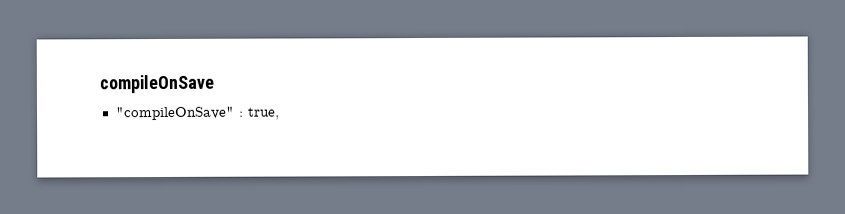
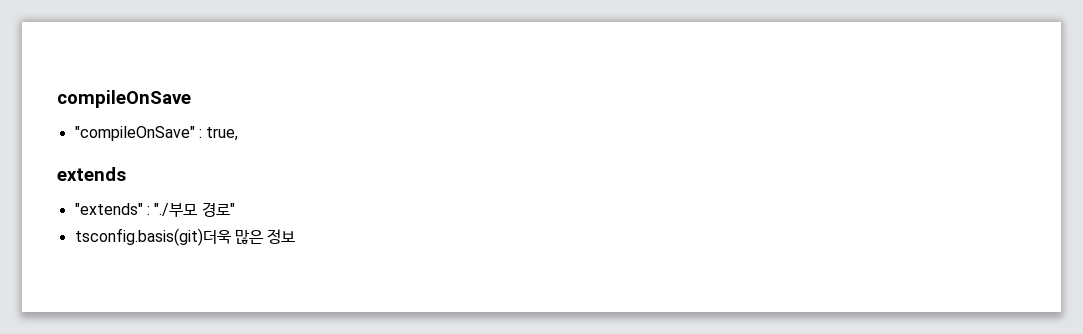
+ extends
+ "extends" : "./부모 경로"
+ tsconfig.basis(git)더욱 많은 정보

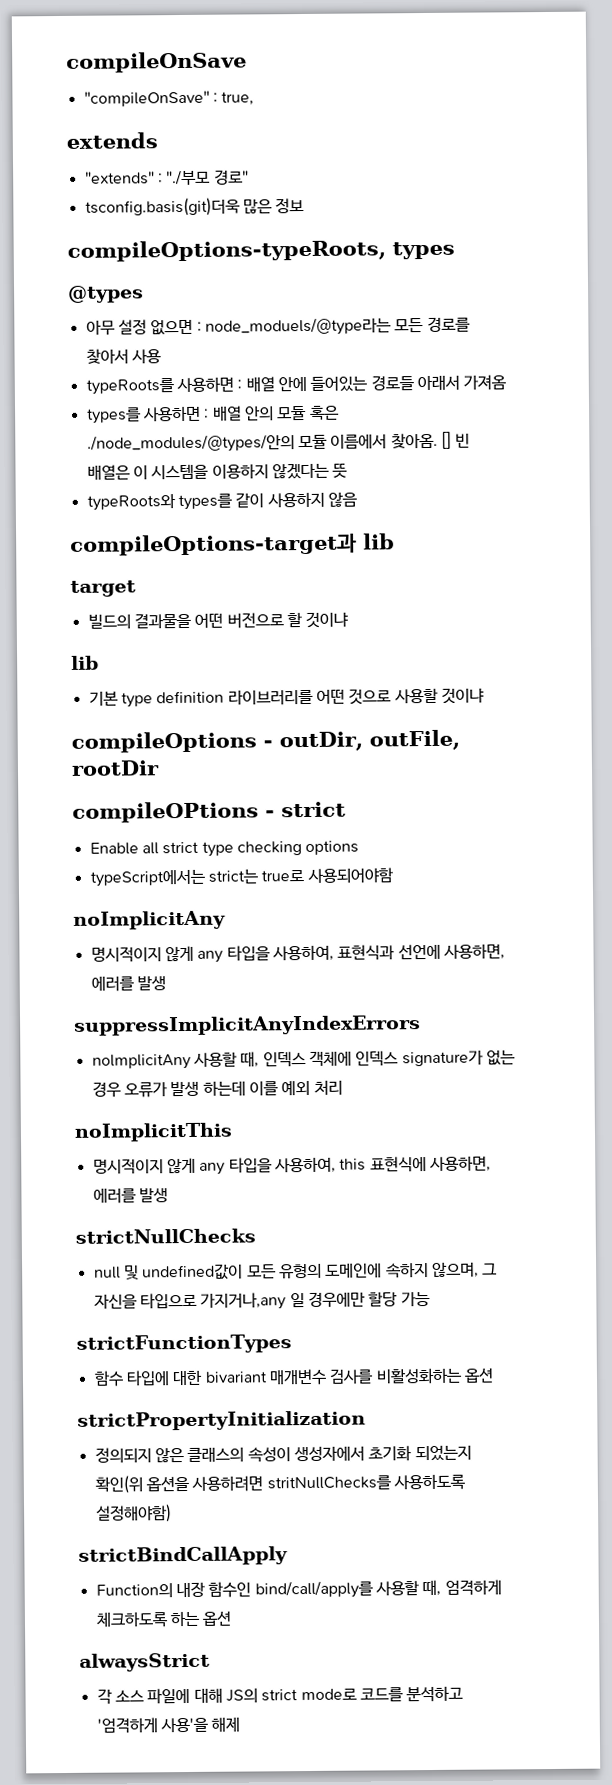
+ compileOptions-typeRoots, types
+ @types
+ 아무 설정 없으면 : node_moduels/@type라는 모든 경로를 찾아서 사용
+ typeRoots를 사용하면 : 배열 안에 들어있는 경로들 아래서 가져옴
+ types를 사용하면 : 배열 안의 모듈 혹은 ./node_modules/@types/안의 모듈 이름에서 찾아옴. [] 빈 배열은 이 시스템을 이용하지 않겠다는 뜻
+ typeRoots와 types를 같이 사용하지 않음
+ compileOptions-target과 lib
+ target
+ 빌드의 결과물을 어떤 버전으로 할 것이냐
+ lib
+ 기본 type definition 라이브러리를 어떤 것으로 사용할 것이냐
+ compileOptions - outDir, outFile, rootDir
+ compileOPtions - strict
+ Enable all strict type checking options
+ typeScript에서는 strict는 true로 사용되어야함
+ noImplicitAny
+ 명시적이지 않게 any 타입을 사용하여, 표현식과 선언에 사용하면, 에러를 발생
+ suppressImplicitAnyIndexErrors
+ nolmplicitAny 사용할 때, 인덱스 객체에 인덱스 signature가 없는 경우 오류가 발생 하는데 이를 예외 처리
+ noImplicitThis
+ 명시적이지 않게 any 타입을 사용하여, this 표현식에 사용하면, 에러를 발생
+ strictNullChecks
+ null 및 undefined값이 모든 유형의 도메인에 속하지 않으며, 그 자신을 타입으로 가지거나,any 일 경우에만 할당 가능
+ strictFunctionTypes
+ 함수 타입에 대한 bivariant 매개변수 검사를 비활성화하는 옵션
+ strictPropertyInitialization
+ 정의되지 않은 클래스의 속성이 생성자에서 초기화 되었는지 확인(위 옵션을 사용하려면 stritNullChecks를 사용하도록 설정해야함)
+ strictBindCallApply
+ Function의 내장 함수인 bind/call/apply를 사용할 때, 엄격하게 체크하도록 하는 옵션
+ alwaysStrict
+ 각 소스 파일에 대해 JS의 strict mode로 코드를 분석하고 '엄격하게 사용'을 해제

